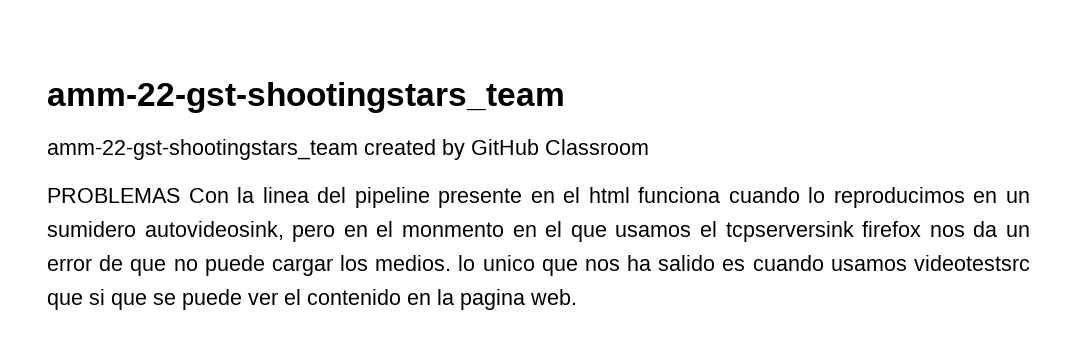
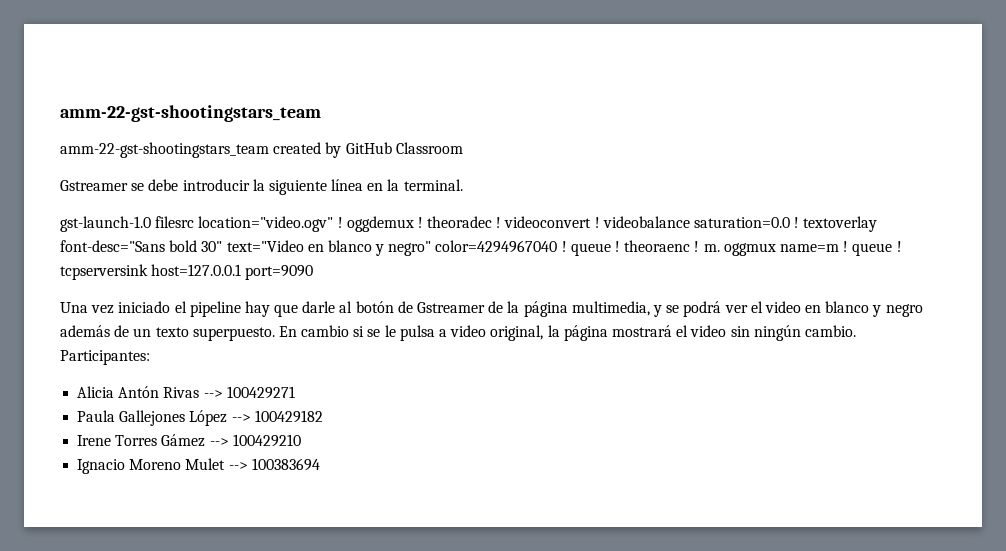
- PROBLEMAS Con la linea del pipeline presente en el html funciona cuando lo reproducimos en un sumidero autovideosink, pero en el monmento en el que usamos el tcpserversink firefox nos da un error de que no puede cargar los medios. lo unico que nos ha salido es cuando usamos videotestsrc que si que se puede ver el contenido en la pagina web.
+ Gstreamer se debe introducir la siguiente línea en la terminal.
+ gst-launch-1.0 filesrc location="video.ogv" ! oggdemux ! theoradec ! videoconvert ! videobalance saturation=0.0 ! textoverlay font-desc="Sans bold 30" text="Video en blanco y negro" color=4294967040 ! queue ! theoraenc ! m. oggmux name=m ! queue ! tcpserversink host=127.0.0.1 port=9090
+ Una vez iniciado el pipeline hay que darle al botón de Gstreamer de la página multimedia, y se podrá ver el video en blanco y negro además de un texto superpuesto. En cambio si se le pulsa a video original, la página mostrará el video sin ningún cambio. Participantes:
+ Alicia Antón Rivas --> 100429271
+ Paula Gallejones López --> 100429182
+ Irene Torres Gámez --> 100429210
+ Ignacio Moreno Mulet --> 100383694

